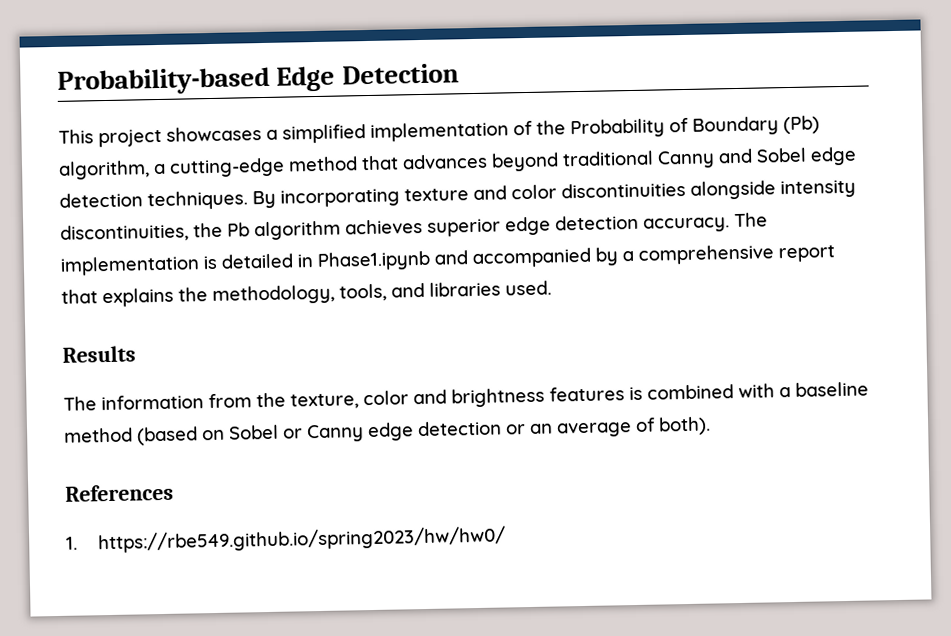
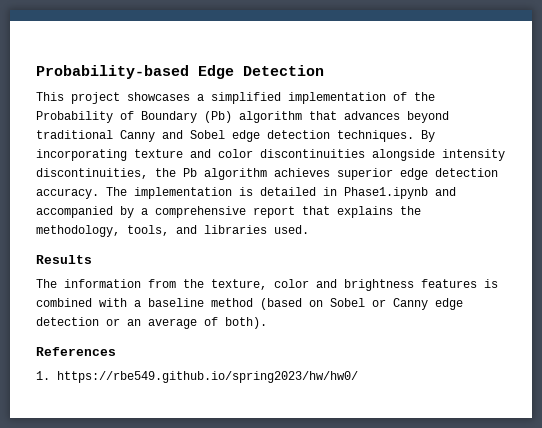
- This project showcases a simplified implementation of the Probability of Boundary (Pb) algorithm, a cutting-edge method that advances beyond traditional Canny and Sobel edge detection techniques.
+ This project showcases a simplified implementation of the Probability of Boundary (Pb) algorithm that advances beyond traditional Canny and Sobel edge detection techniques.

